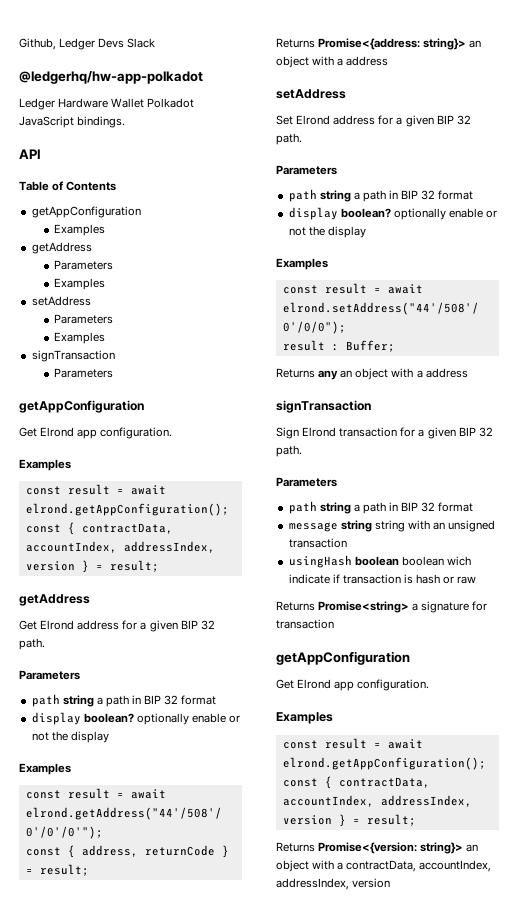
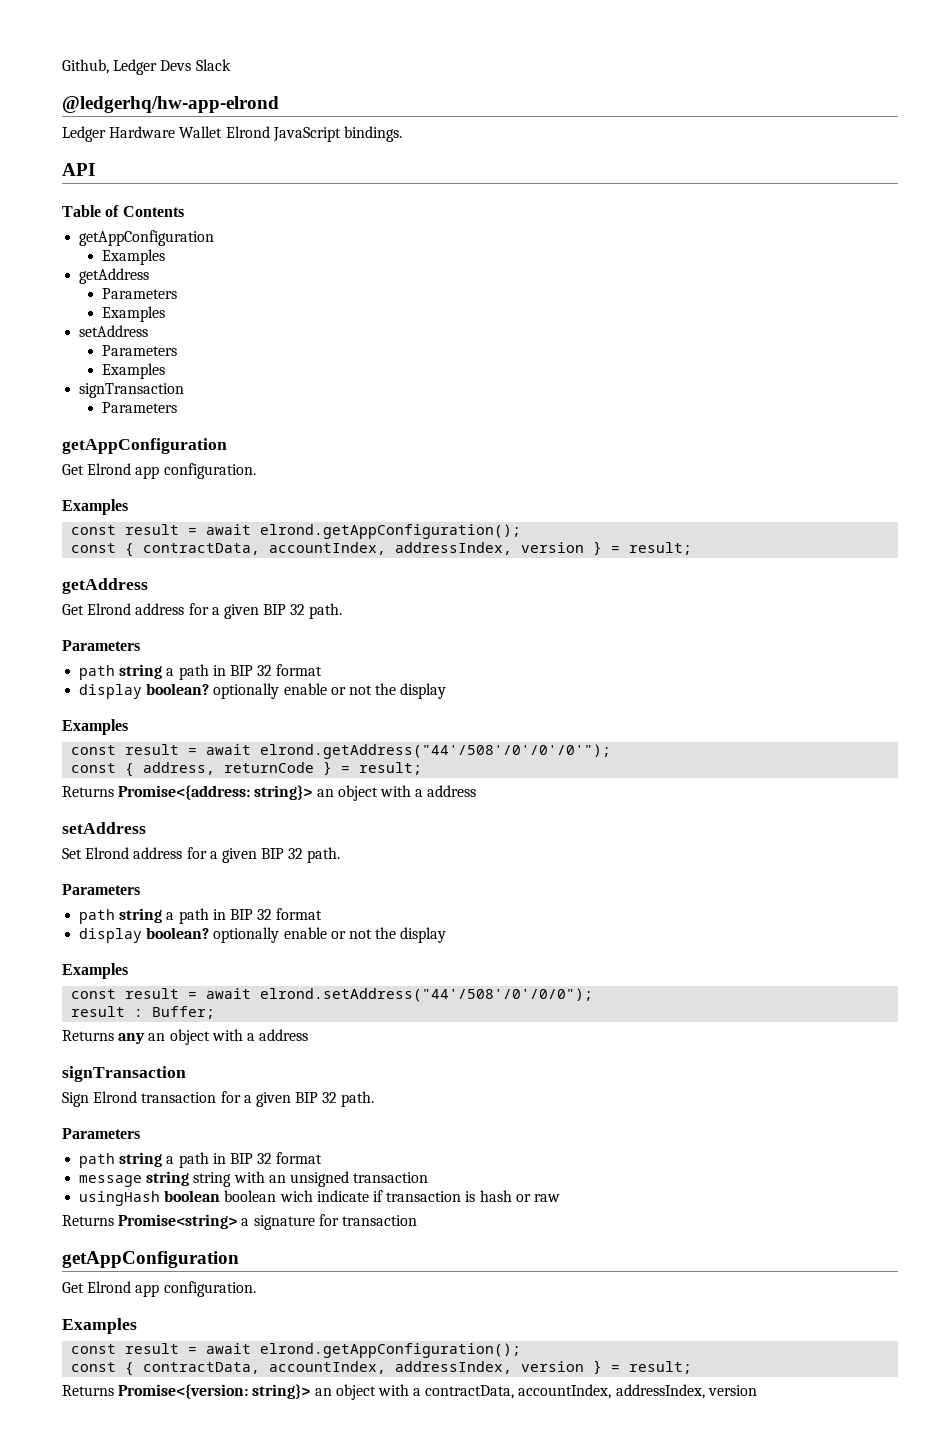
- @ledgerhq/hw-app-polkadot
+ @ledgerhq/hw-app-elrond
- Ledger Hardware Wallet Polkadot JavaScript bindings.
+ Ledger Hardware Wallet Elrond JavaScript bindings.

